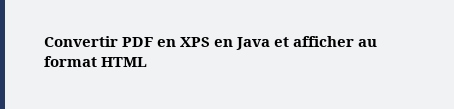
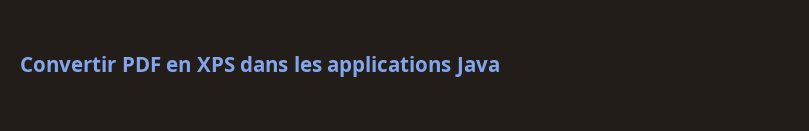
- Convertir PDF en XPS en Java et afficher au format HTML
+ Convertir PDF en XPS dans les applications Java

